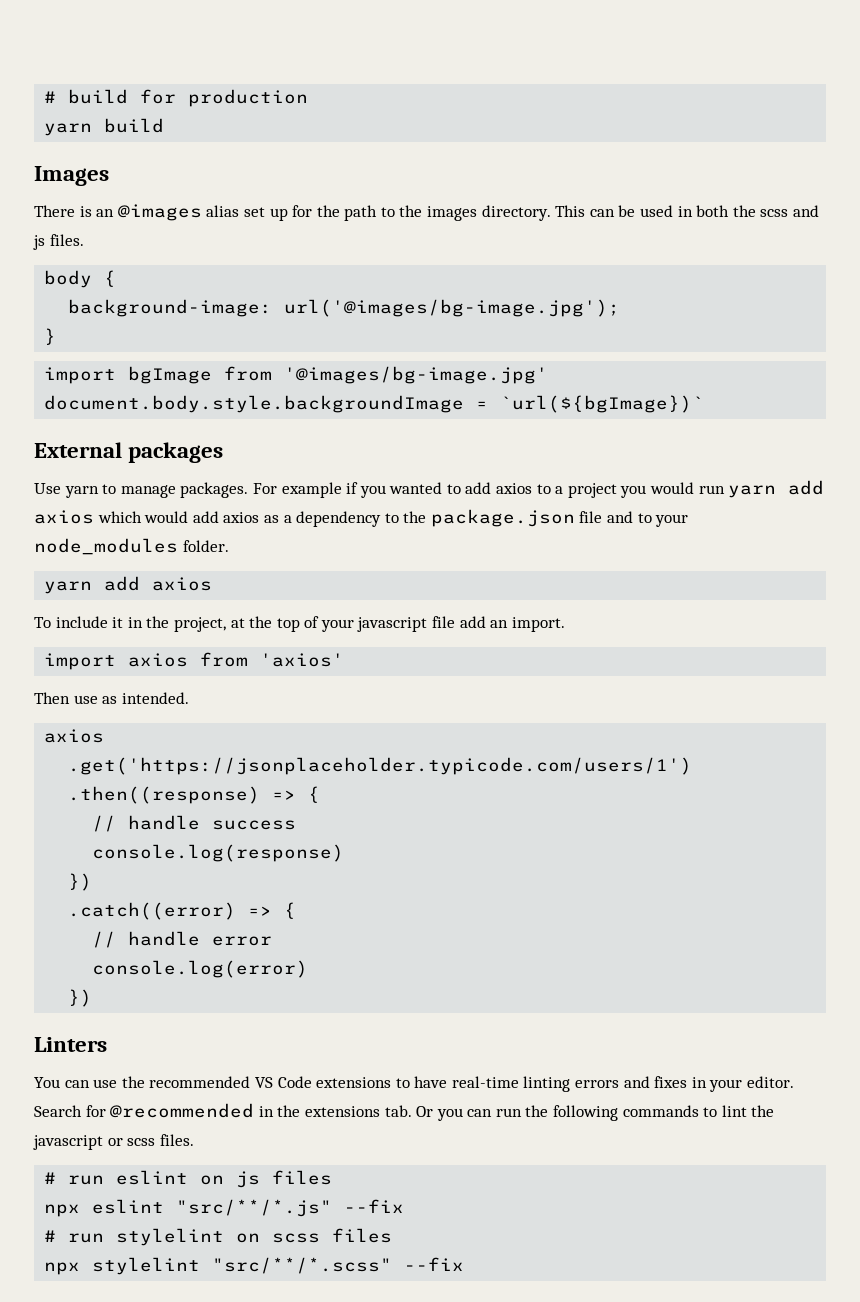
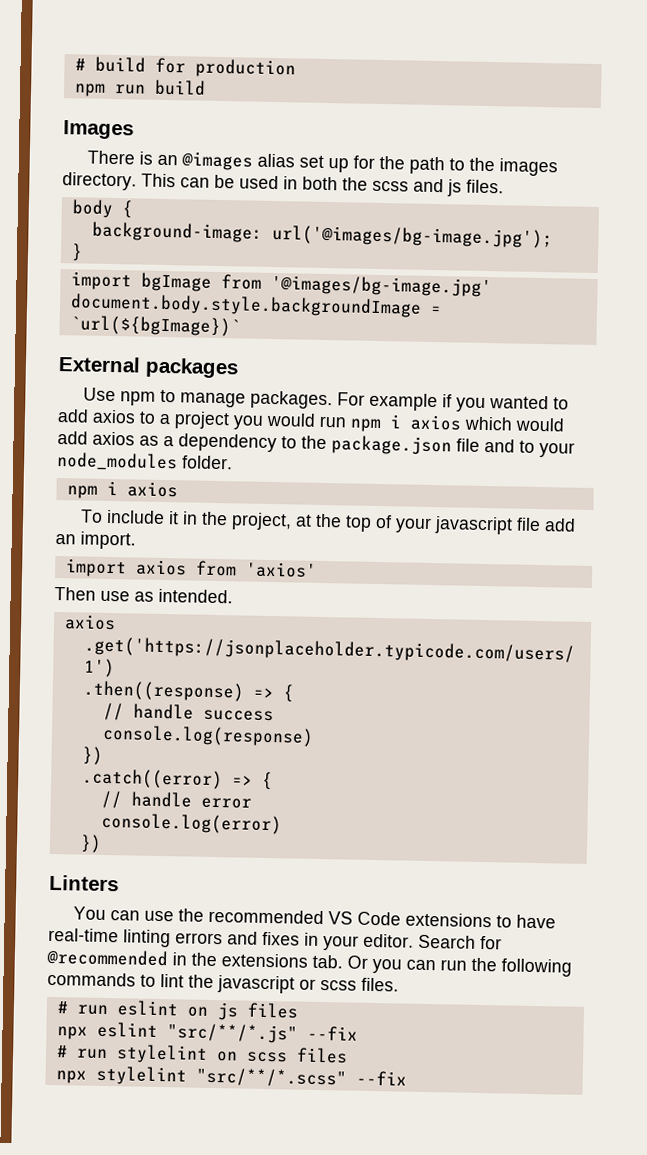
- yarn build
+ npm run build
- Use yarn to manage packages.
+ Use npm to manage packages.
- For example if you wanted to add axios to a project you would run yarn add axios which would add axios as a dependency to the package.json file and to your node_modules folder.
- yarn add axios
+ For example if you wanted to add axios to a project you would run npm i axios which would add axios as a dependency to the package.json file and to your node_modules folder.
+ npm i axios

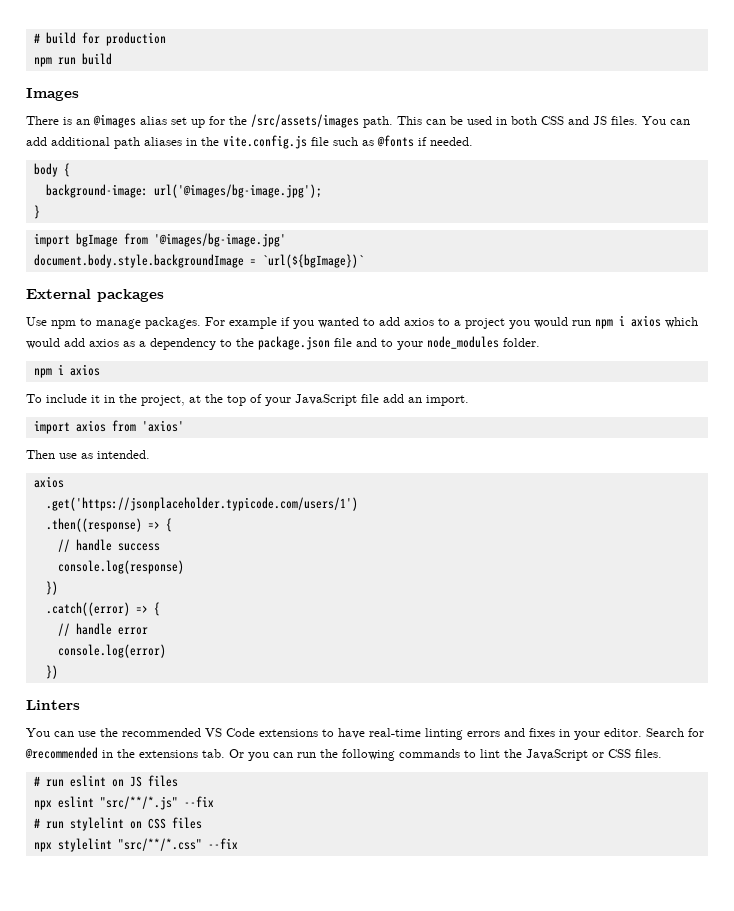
- There is an @images alias set up for the path to the images directory.
+ There is an @images alias set up for the /src/assets/images path.
- This can be used in both the scss and js files.
+ This can be used in both CSS and JS files. You can add additional path aliases in the vite.config.js file such as @fonts if needed.
- To include it in the project, at the top of your javascript file add an import.
+ To include it in the project, at the top of your JavaScript file add an import.
- Search for @recommended in the extensions tab. Or you can run the following commands to lint the javascript or scss files.
+ Search for @recommended in the extensions tab. Or you can run the following commands to lint the JavaScript or CSS files.
- # run eslint on js files
+ # run eslint on JS files
- # run stylelint on scss files
+ # run stylelint on CSS files
- npx stylelint "src/**/*.scss" --fix
+ npx stylelint "src/**/*.css" --fix

